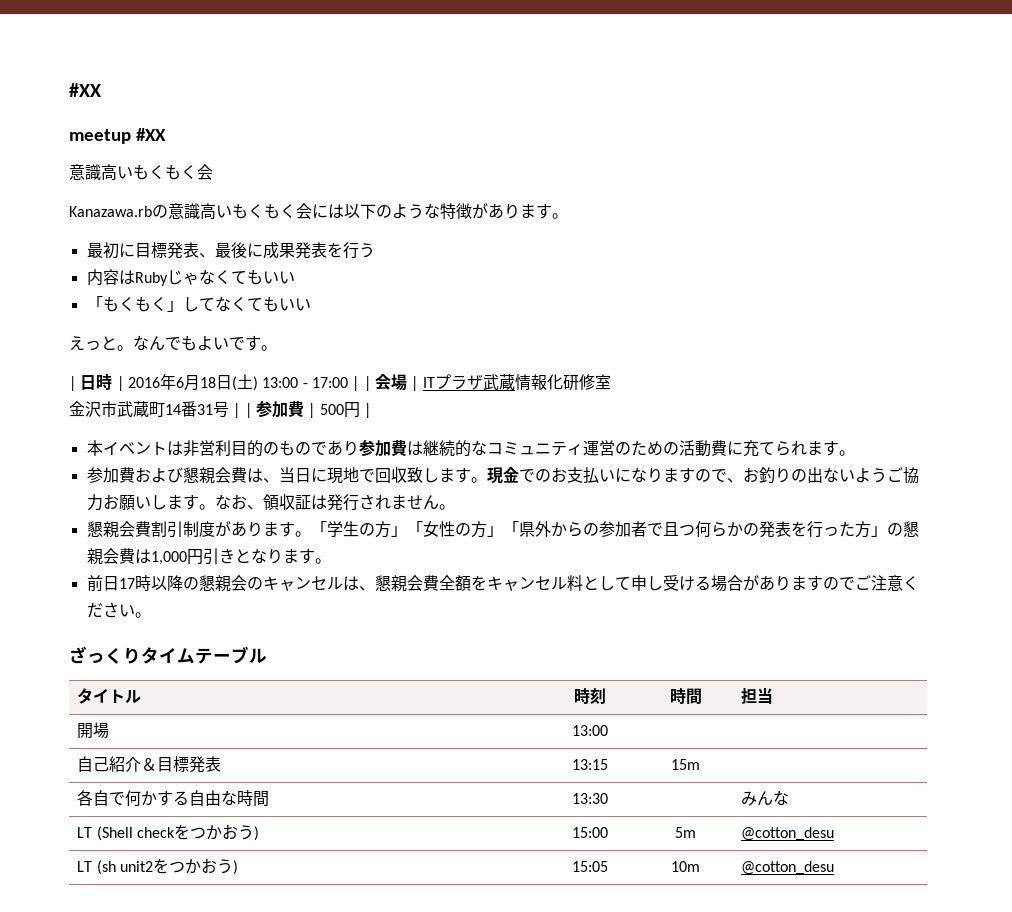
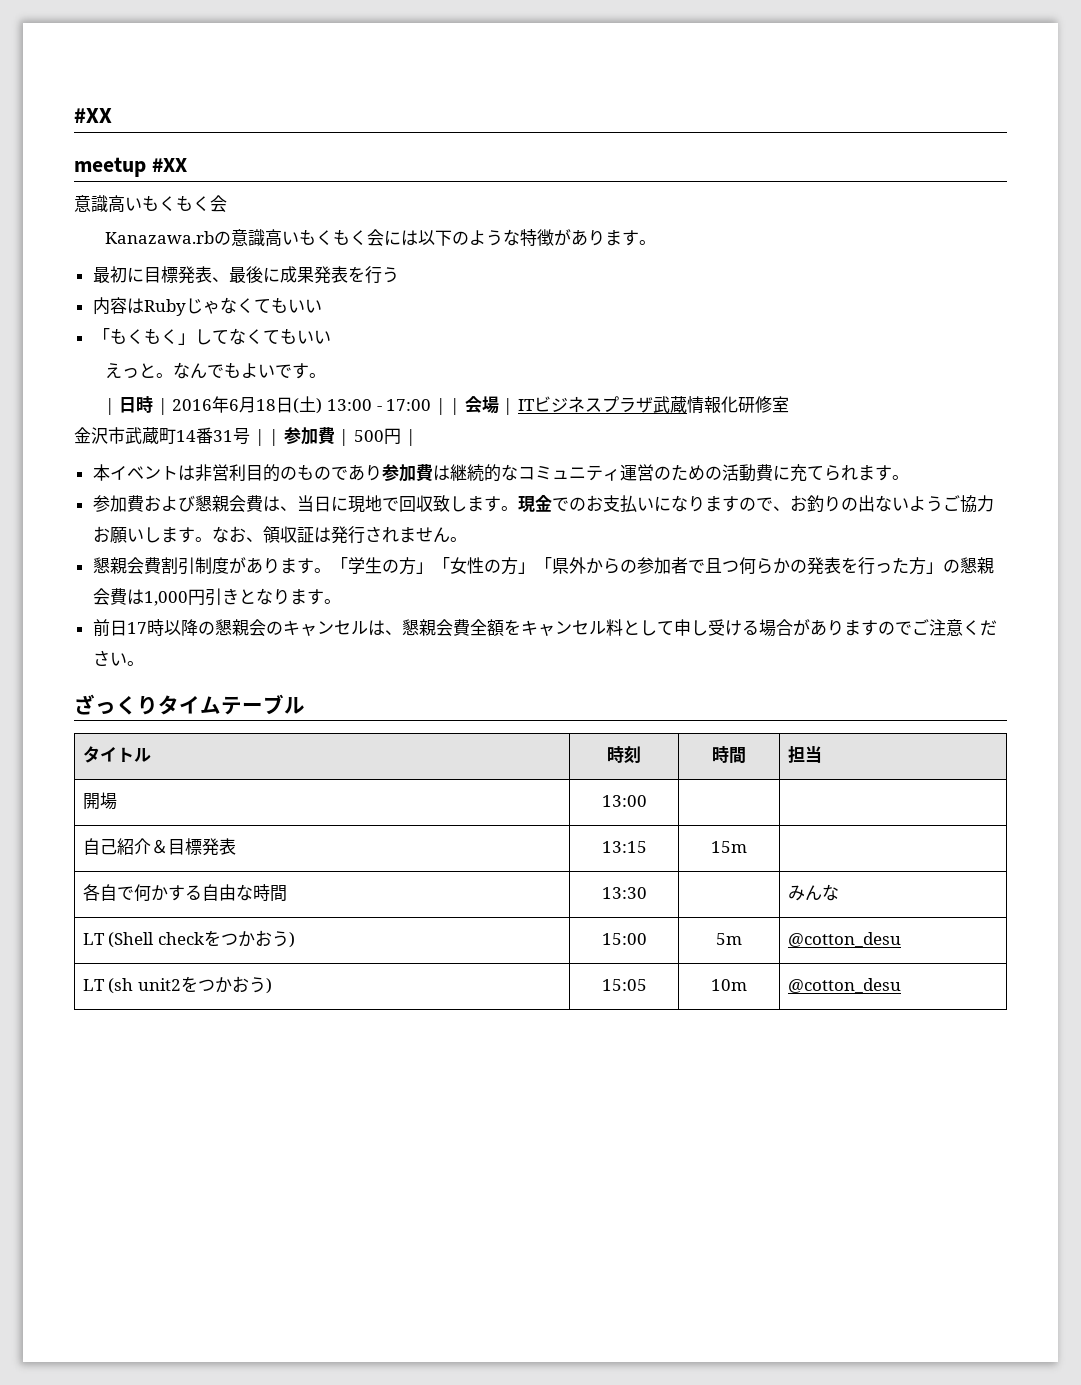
- | 日時 | 2016年6月18日(土) 13:00 - 17:00 | | 会場 | ITプラザ武蔵情報化研修室
+ | 日時 | 2016年6月18日(土) 13:00 - 17:00 | | 会場 | ITビジネスプラザ武蔵情報化研修室

